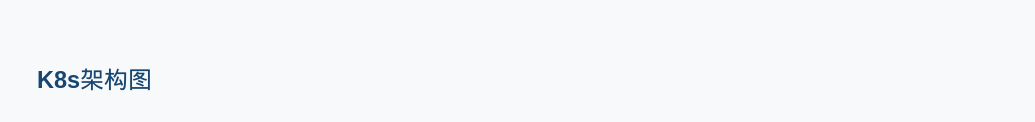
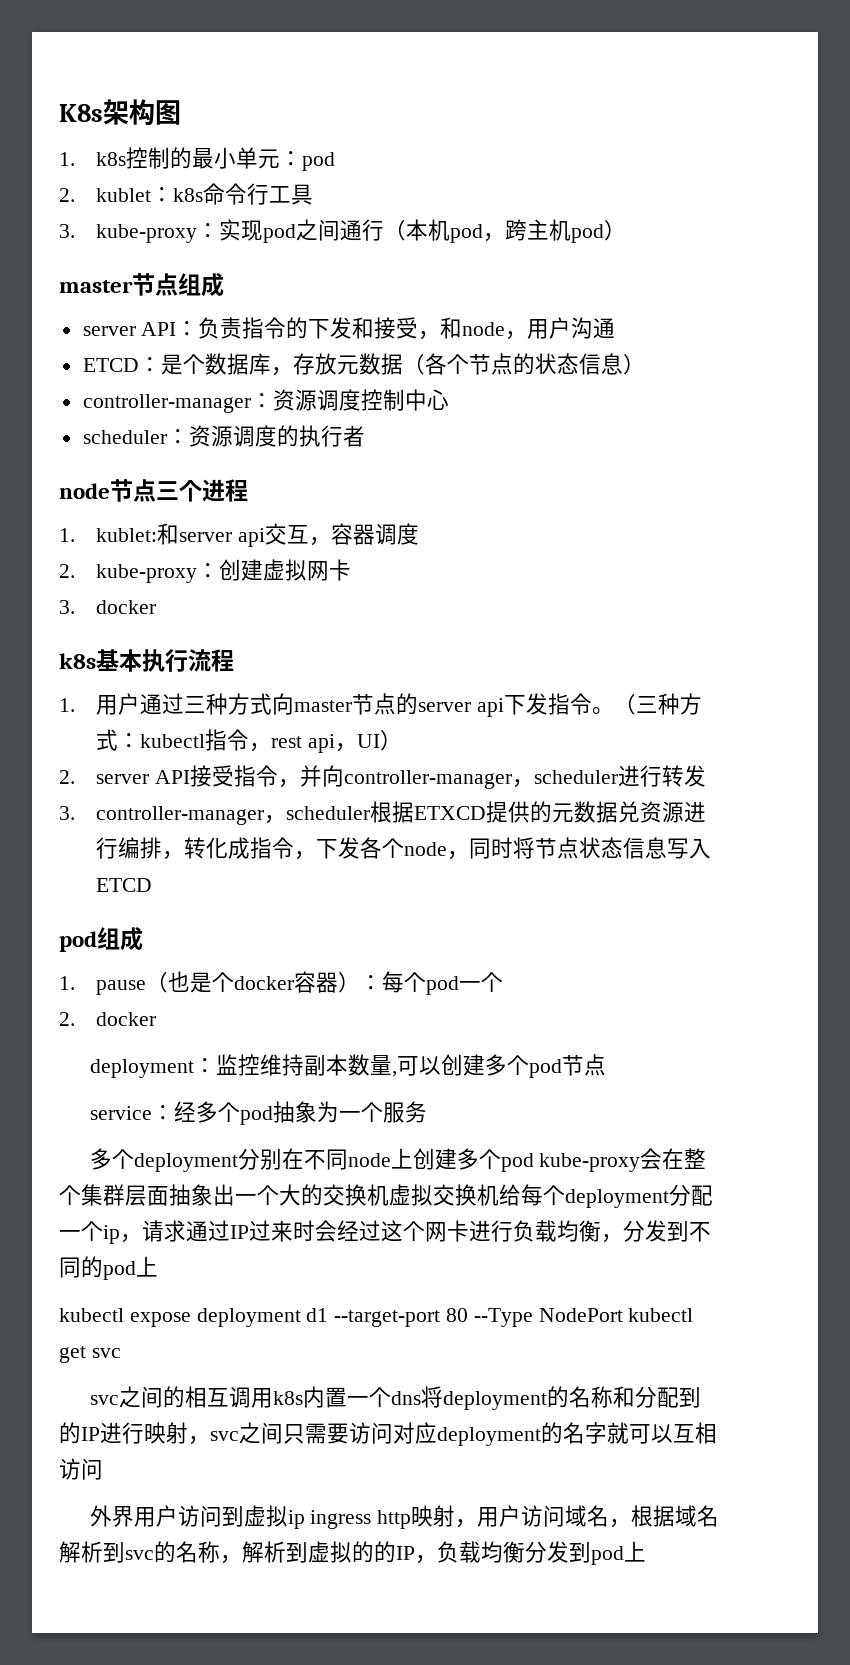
+ 1. k8s控制的最小单元：pod
+ 2. kublet：k8s命令行工具
+ 3. kube-proxy：实现pod之间通行（本机pod，跨主机pod）
+ master节点组成
+ server API：负责指令的下发和接受，和node，用户沟通
+ ETCD：是个数据库，存放元数据（各个节点的状态信息）
+ controller-manager：资源调度控制中心
+ scheduler：资源调度的执行者
+ node节点三个进程
+ 1. kublet:和server api交互，容器调度
+ 2. kube-proxy：创建虚拟网卡
+ 3. docker
+ k8s基本执行流程
+ 1.用户通过三种方式向master节点的server api下发指令。（三种方式：kubectl指令，rest api，UI）
+ 2. server API接受指令，并向controller-manager，scheduler进行转发
+ 3. controller-manager，scheduler根据ETXCD提供的元数据兑资源进行编排，转化成指令，下发各个node，同时将节点状态信息写入ETCD
+ pod组成
+ 1. pause（也是个docker容器）：每个pod一个
+ 2. docker
+ deployment：监控维持副本数量,可以创建多个pod节点
+ service：经多个pod抽象为一个服务
+ 多个deployment分别在不同node上创建多个pod kube-proxy会在整个集群层面抽象出一个大的交换机虚拟交换机给每个deployment分配一个ip，请求通过IP过来时会经过这个网卡进行负载均衡，分发到不同的pod上
+ kubectl expose deployment d1 --target-port 80 --Type NodePort kubectl get svc
+ svc之间的相互调用k8s内置一个dns将deployment的名称和分配到的IP进行映射，svc之间只需要访问对应deployment的名字就可以互相访问
+ 外界用户访问到虚拟ip ingress http映射，用户访问域名，根据域名解析到svc的名称，解析到虚拟的的IP，负载均衡分发到pod上

